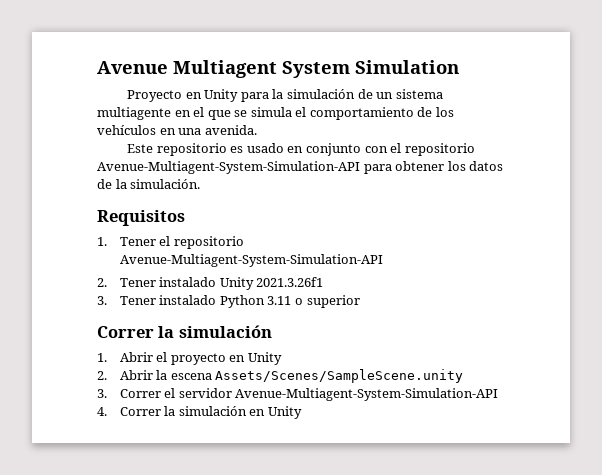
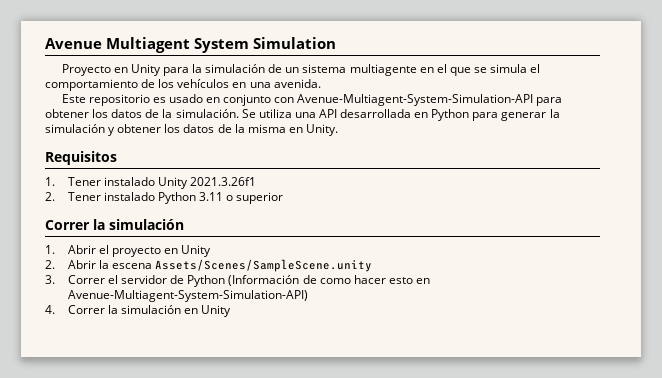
- Este repositorio es usado en conjunto con el repositorio Avenue-Multiagent-System-Simulation-API para obtener los datos de la simulación.
+ Este repositorio es usado en conjunto con Avenue-Multiagent-System-Simulation-API para obtener los datos de la simulación. Se utiliza una API desarrollada en Python para generar la simulación y obtener los datos de la misma en Unity.
  Requisitos
- 1. Tener el repositorio Avenue-Multiagent-System-Simulation-API
- 2. Tener instalado Unity 2021.3.26f1
+ 1. Tener instalado Unity 2021.3.26f1
- 3. Tener instalado Python 3.11 o superior
+ 2. Tener instalado Python 3.11 o superior
- 3. Correr el servidor Avenue-Multiagent-System-Simulation-API
+ 3. Correr el servidor de Python (Información de como hacer esto en Avenue-Multiagent-System-Simulation-API)

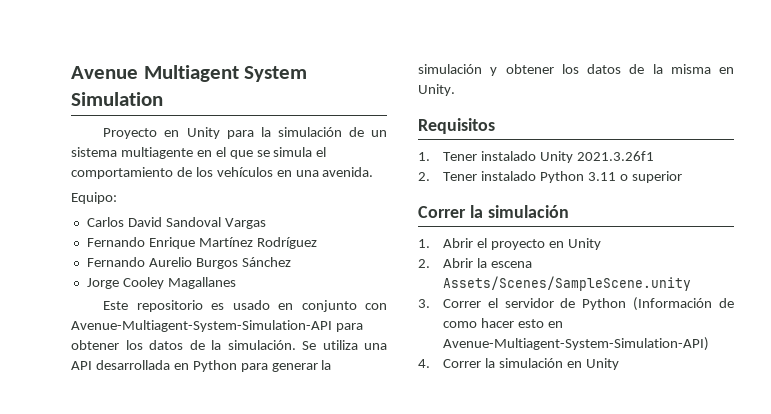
+ Equipo:
+ Carlos David Sandoval Vargas
+ Fernando Enrique Martínez Rodríguez
+ Fernando Aurelio Burgos Sánchez
+ Jorge Cooley Magallanes

